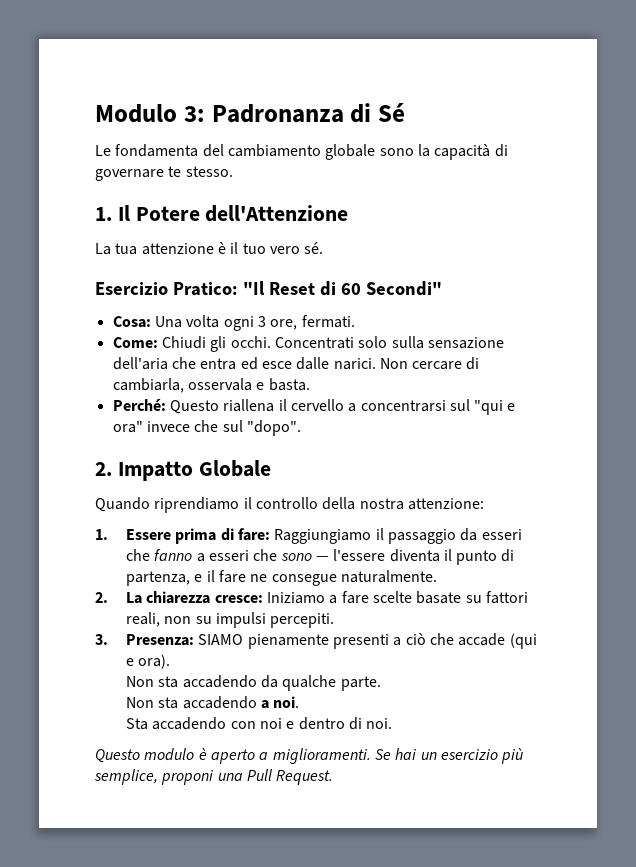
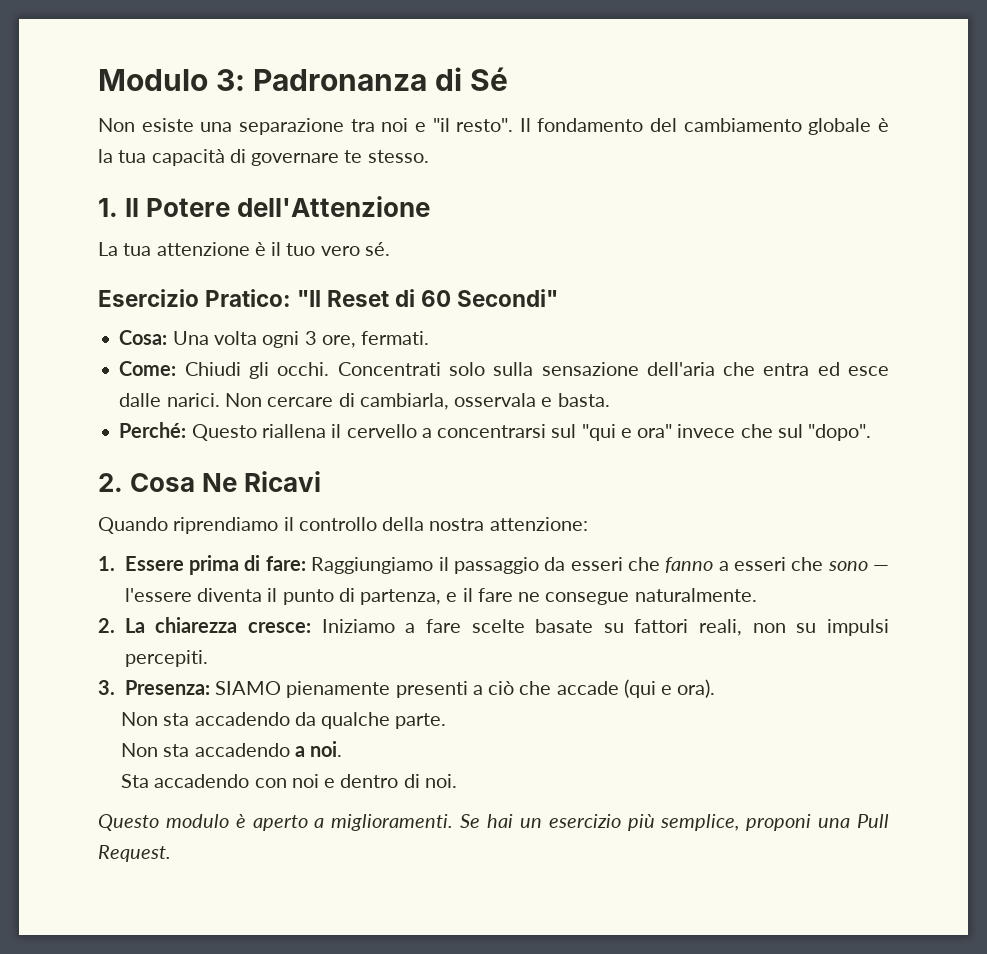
- Le fondamenta del cambiamento globale sono la capacità di governare te stesso.
+ Non esiste una separazione tra noi e "il resto". Il fondamento del cambiamento globale è la tua capacità di governare te stesso.
- 2. Impatto Globale
+ 2. Cosa Ne Ricavi

